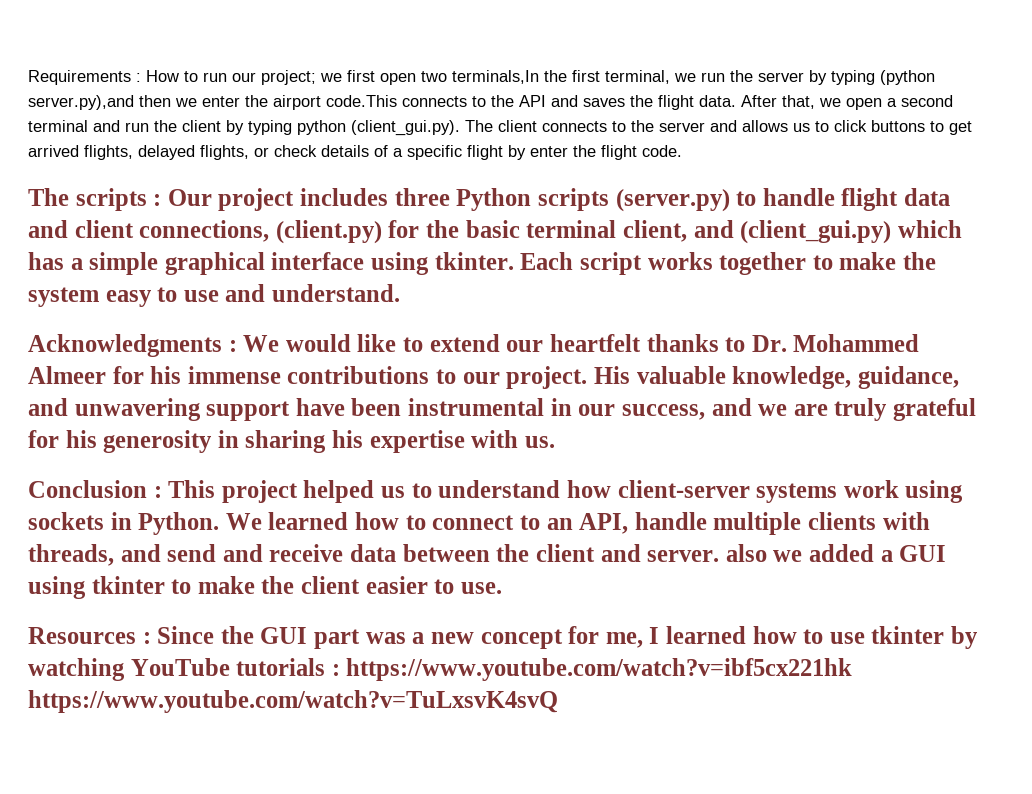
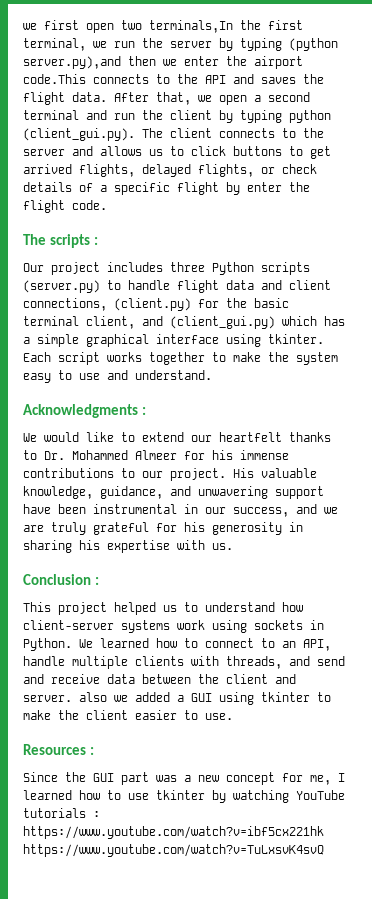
- Requirements : How to run our project; we first open two terminals,In the first terminal, we run the server by typing (python server.py),and then we enter the airport code.This connects to the API and saves the flight data.
+ we first open two terminals,In the first terminal, we run the server by typing (python server.py),and then we enter the airport code.This connects to the API and saves the flight data.
- The scripts : Our project includes three Python scripts (server.py) to handle flight data and client connections, (client.py) for the basic terminal client, and (client_gui.py) which has a simple graphical interface using tkinter.
+ The scripts :
+ Our project includes three Python scripts (server.py) to handle flight data and client connections, (client.py) for the basic terminal client, and (client_gui.py) which has a simple graphical interface using tkinter.
- Acknowledgments : We would like to extend our heartfelt thanks to Dr. Mohammed Almeer for his immense contributions to our project.
+ Acknowledgments :
+ We would like to extend our heartfelt thanks to Dr. Mohammed Almeer for his immense contributions to our project.
- Conclusion : This project helped us to understand how client-server systems work using sockets in Python.
+ Conclusion :
+ This project helped us to understand how client-server systems work using sockets in Python.
- Resources : Since the GUI part was a new concept for me, I learned how to use tkinter by watching YouTube tutorials : https://www.youtube.com/watch?v=ibf5cx221hk https://www.youtube.com/watch?v=TuLxsvK4svQ
+ Resources :
+ Since the GUI part was a new concept for me, I learned how to use tkinter by watching YouTube tutorials : https://www.youtube.com/watch?v=ibf5cx221hk https://www.youtube.com/watch?v=TuLxsvK4svQ

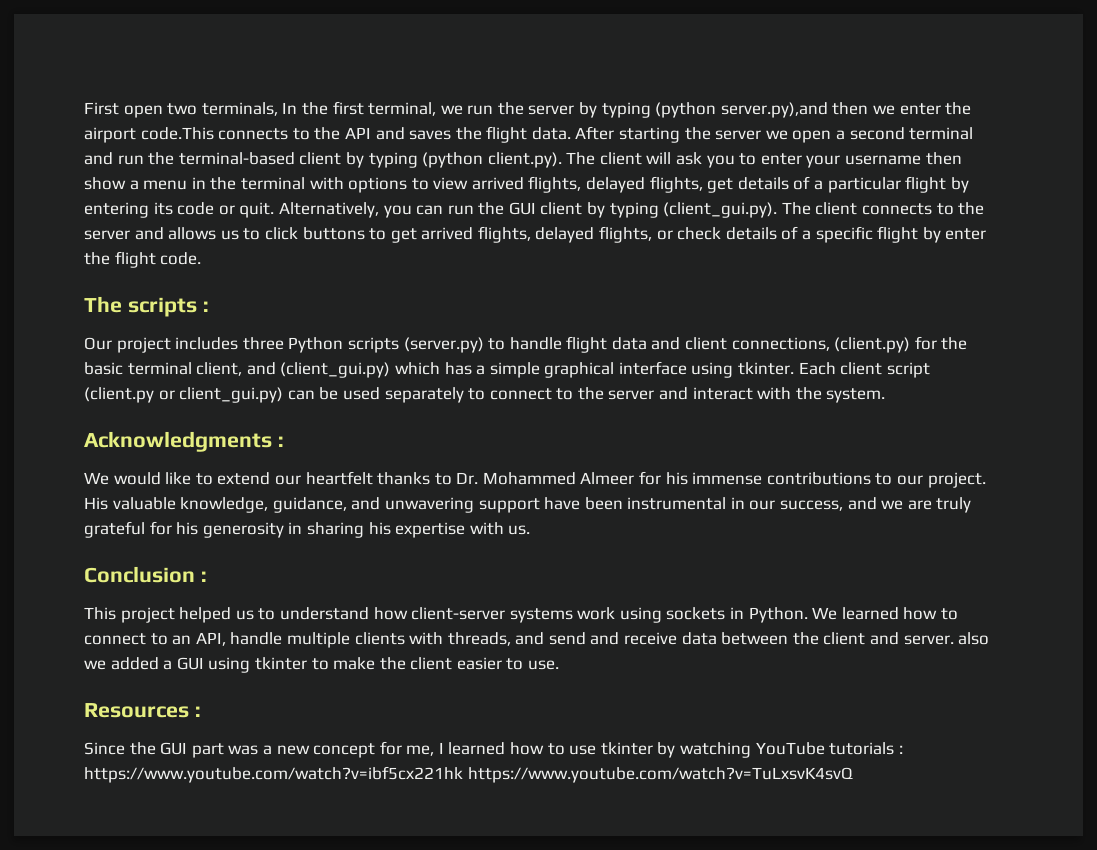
- we first open two terminals,In the first terminal, we run the server by typing (python server.py),and then we enter the airport code.This connects to the API and saves the flight data.
+ First open two terminals, In the first terminal, we run the server by typing (python server.py),and then we enter the airport code.This connects to the API and saves the flight data.
- After that, we open a second terminal and run the client by typing python (client_gui.py). The client connects to the server and allows us to click buttons to get arrived flights, delayed flights, or check details of a specific flight by enter the flight code.
+ After starting the server we open a second terminal and run the terminal-based client by typing (python client.py). The client will ask you to enter your username then show a menu in the terminal with options to view arrived flights, delayed flights, get details of a particular flight by entering its code or quit. Alternatively, you can run the GUI client by typing (client_gui.py). The client connects to the server and allows us to click buttons to get arrived flights, delayed flights, or check details of a specific flight by enter the flight code.
- Each script works together to make the system easy to use and understand.
+ Each client script (client.py or client_gui.py) can be used separately to connect to the server and interact with the system.

